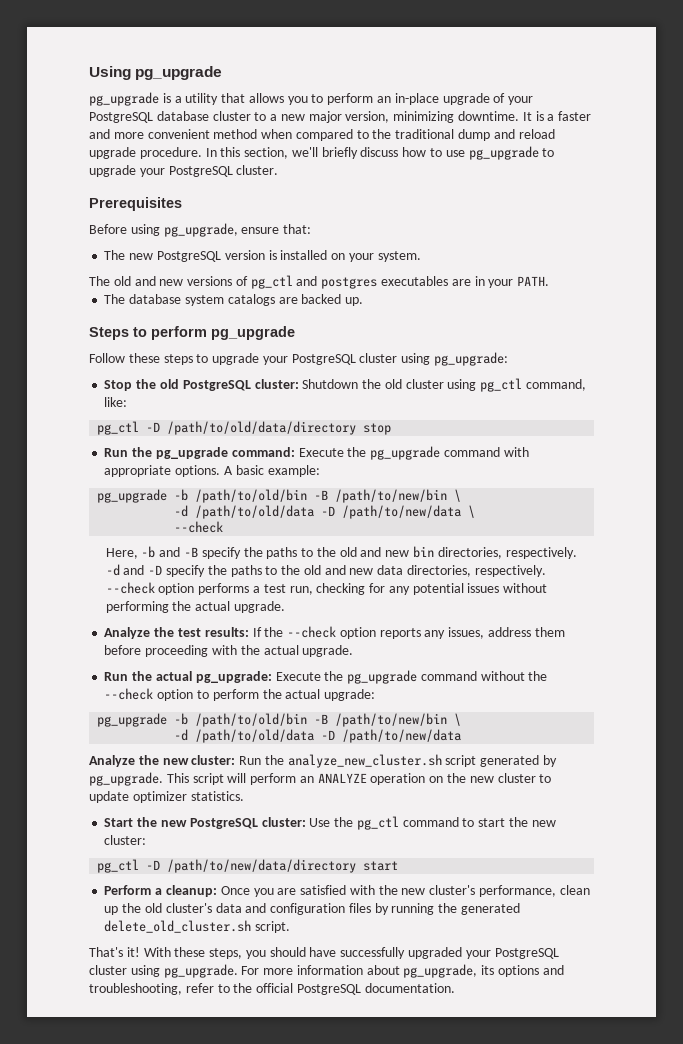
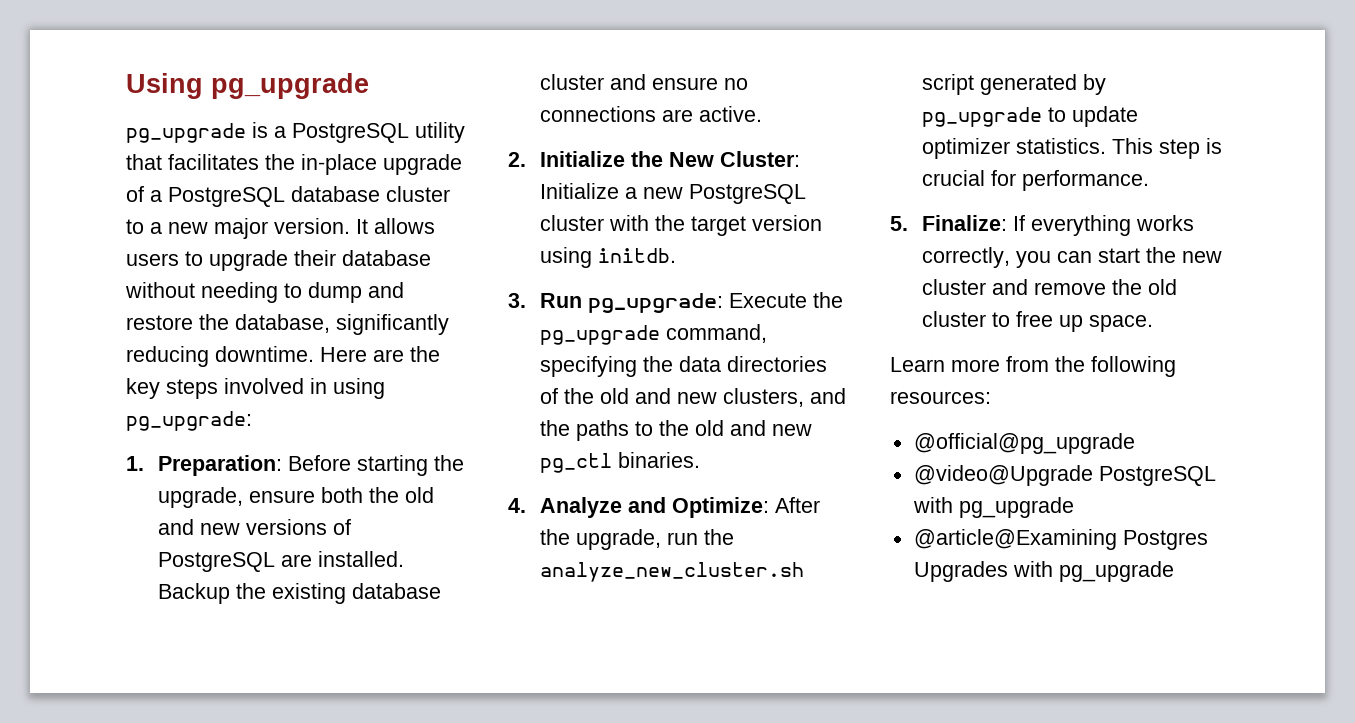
- pg_upgrade is a utility that allows you to perform an in-place upgrade of your PostgreSQL database cluster to a new major version, minimizing downtime. It is a faster and more convenient method when compared to the traditional dump and reload upgrade procedure. In this section, we'll briefly discuss how to use pg_upgrade to upgrade your PostgreSQL cluster.
- Prerequisites
- Before using pg_upgrade, ensure that:
- The new PostgreSQL version is installed on your system.
- The old and new versions of pg_ctl and postgres executables are in your PATH.
- The database system catalogs are backed up.
- Steps to perform pg_upgrade
- Follow these steps to upgrade your PostgreSQL cluster using pg_upgrade:
- Stop the old PostgreSQL cluster: Shutdown the old cluster using pg_ctl command, like:
- pg_ctl -D /path/to/old/data/directory stop
- Run the pg_upgrade command: Execute the pg_upgrade command with appropriate options. A basic example:
- pg_upgrade -b /path/to/old/bin -B /path/to/new/bin \
- -d /path/to/old/data -D /path/to/new/data \
- --check
- Here, -b and -B specify the paths to the old and new bin directories, respectively. -d and -D specify the paths to the old and new data directories, respectively. --check option performs a test run, checking for any potential issues without performing the actual upgrade.
- Analyze the test results: If the --check option reports any issues, address them before proceeding with the actual upgrade.
- Run the actual pg_upgrade: Execute the pg_upgrade command without the --check option to perform the actual upgrade:
- pg_upgrade -b /path/to/old/bin -B /path/to/new/bin \
- -d /path/to/old/data -D /path/to/new/data
- Analyze the new cluster: Run the analyze_new_cluster.sh script generated by pg_upgrade. This script will perform an ANALYZE operation on the new cluster to update optimizer statistics.
- Start the new PostgreSQL cluster: Use the pg_ctl command to start the new cluster:
- pg_ctl -D /path/to/new/data/directory start
- Perform a cleanup: Once you are satisfied with the new cluster's performance, clean up the old cluster's data and configuration files by running the generated delete_old_cluster.sh script.
- That's it! With these steps, you should have successfully upgraded your PostgreSQL cluster using pg_upgrade. For more information about pg_upgrade, its options and troubleshooting, refer to the official PostgreSQL documentation.
+ pg_upgrade is a PostgreSQL utility that facilitates the in-place upgrade of a PostgreSQL database cluster to a new major version. It allows users to upgrade their database without needing to dump and restore the database, significantly reducing downtime. Here are the key steps involved in using pg_upgrade:
+ 1. Preparation: Before starting the upgrade, ensure both the old and new versions of PostgreSQL are installed. Backup the existing database cluster and ensure no connections are active.
+ 2. Initialize the New Cluster: Initialize a new PostgreSQL cluster with the target version using initdb.
+ 3. Run pg_upgrade: Execute the pg_upgrade command, specifying the data directories of the old and new clusters, and the paths to the old and new pg_ctl binaries.
+ 4. Analyze and Optimize: After the upgrade, run the analyze_new_cluster.sh script generated by pg_upgrade to update optimizer statistics. This step is crucial for performance.
+ 5. Finalize: If everything works correctly, you can start the new cluster and remove the old cluster to free up space.
+ Learn more from the following resources:
+ @official@pg_upgrade
+ @video@Upgrade PostgreSQL with pg_upgrade
+ @article@Examining Postgres Upgrades with pg_upgrade

